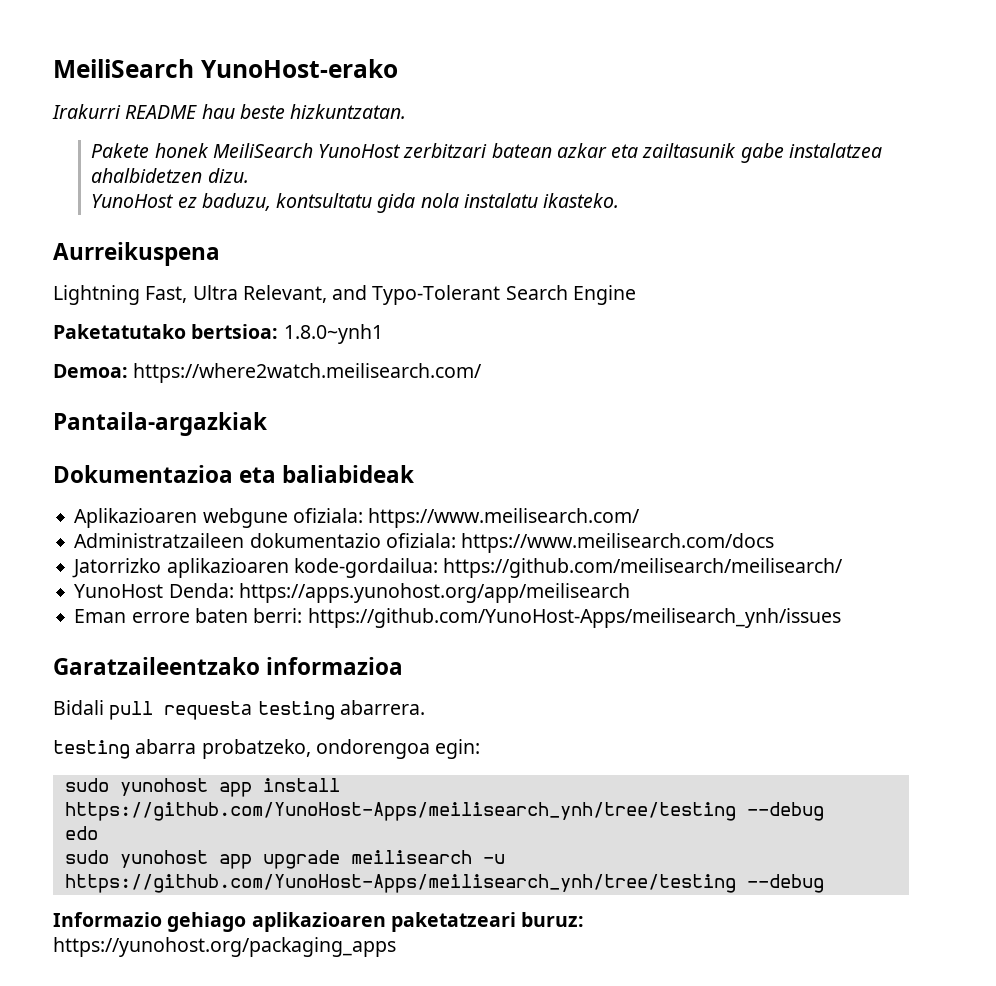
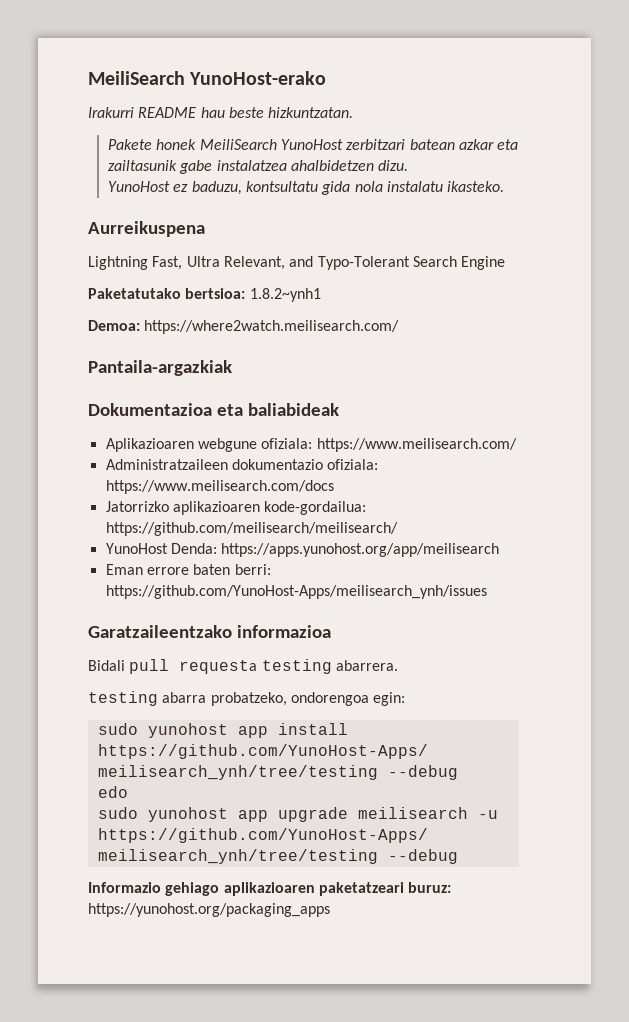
- Paketatutako bertsioa: 1.8.0~ynh1
+ Paketatutako bertsioa: 1.8.2~ynh1

